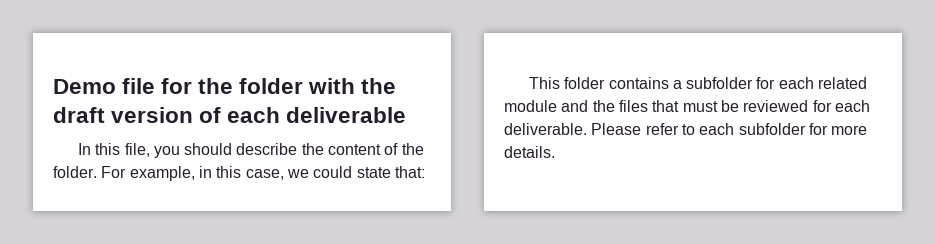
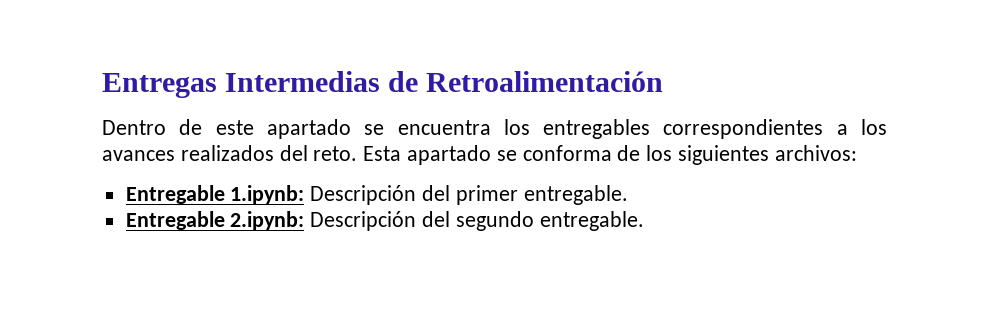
- Demo file for the folder with the draft version of each deliverable
- In this file, you should describe the content of the folder. For example, in this case, we could state that:
- This folder contains a subfolder for each related module and the files that must be reviewed for each deliverable. Please refer to each subfolder for more details.
+ Entregas Intermedias de Retroalimentación
+ Dentro de este apartado se encuentra los entregables correspondientes a los avances realizados del reto. Esta apartado se conforma de los siguientes archivos:
+ Entregable 1.ipynb: Descripción del primer entregable.
+ Entregable 2.ipynb: Descripción del segundo entregable.

